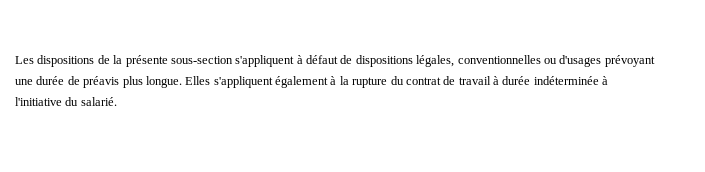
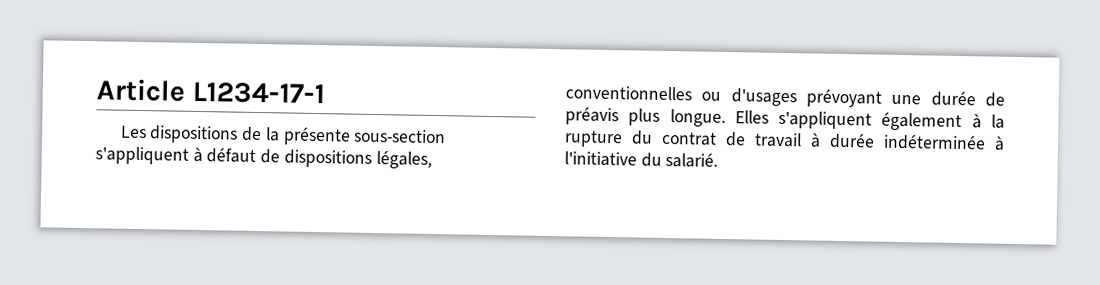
+ Article L1234-17-1

